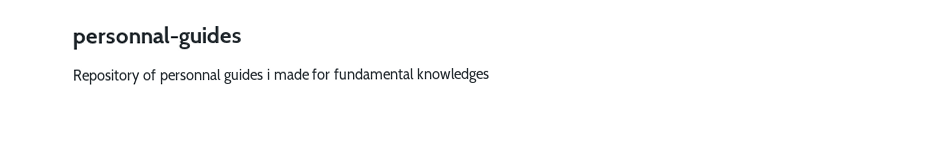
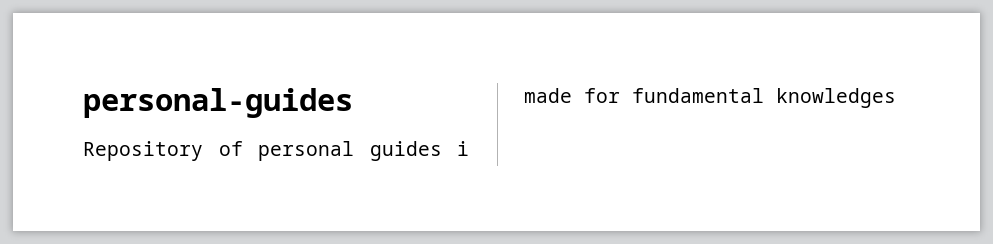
- personnal-guides
+ personal-guides
- Repository of personnal guides i made for fundamental knowledges
+ Repository of personal guides i made for fundamental knowledges

